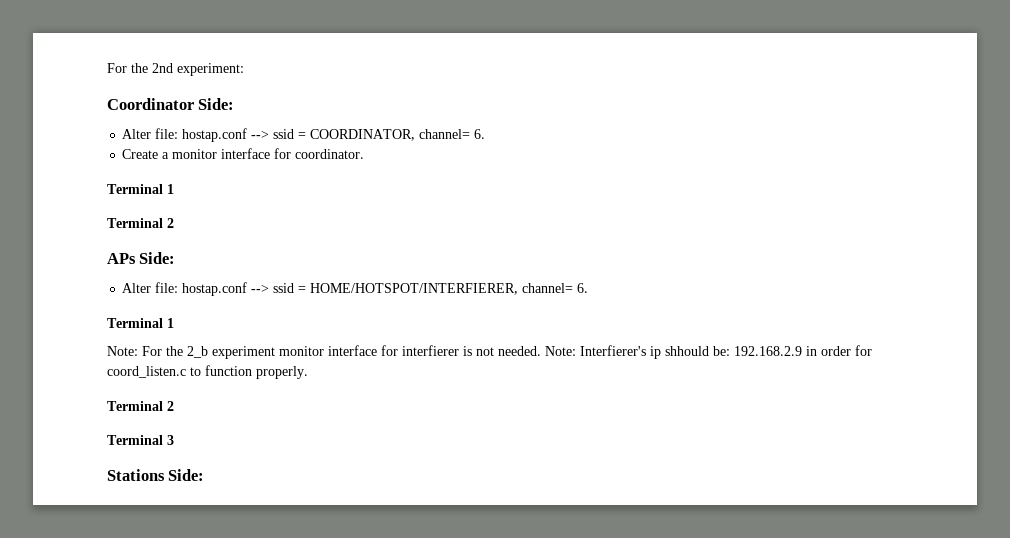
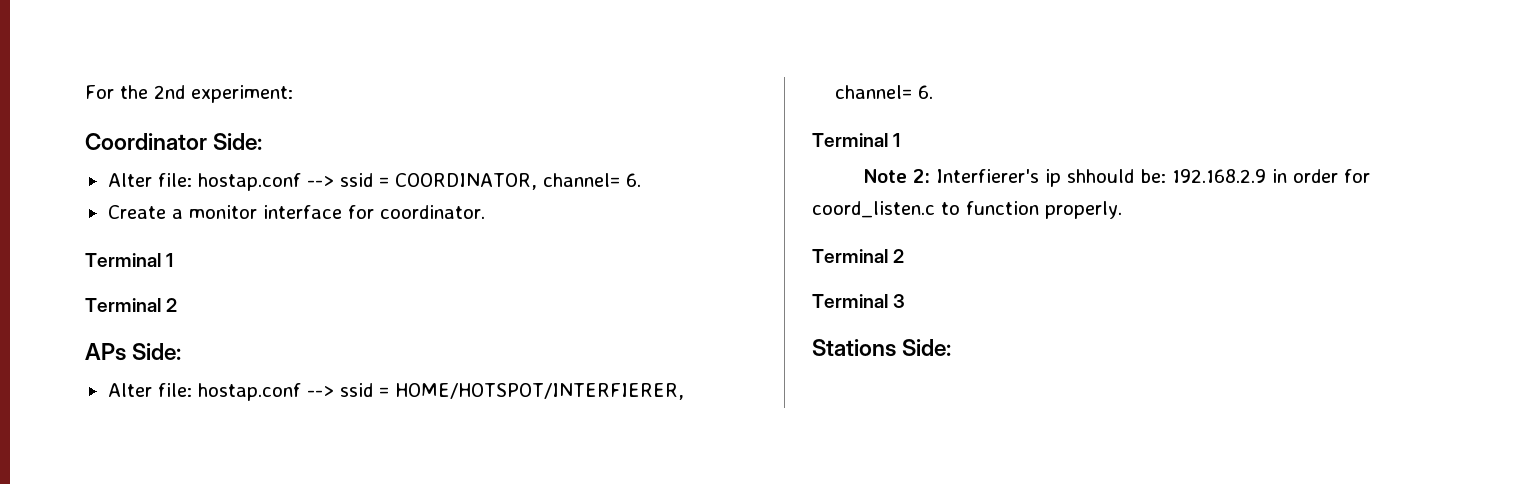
- Note: For the 2_b experiment monitor interface for interfierer is not needed. Note: Interfierer's ip shhould be: 192.168.2.9 in order for coord_listen.c to function properly.
+ Note 2: Interfierer's ip shhould be: 192.168.2.9 in order for coord_listen.c to function properly.

